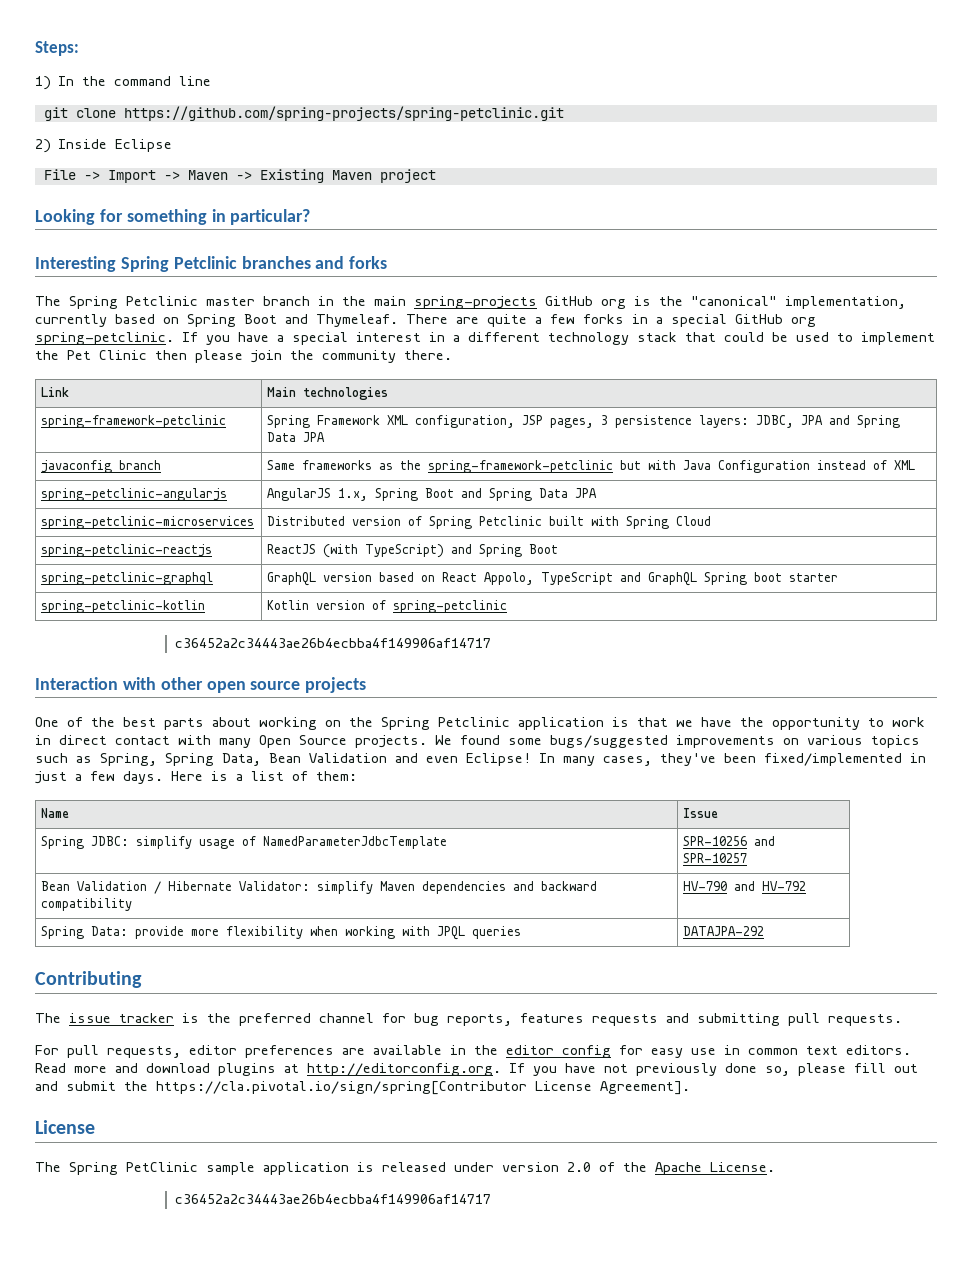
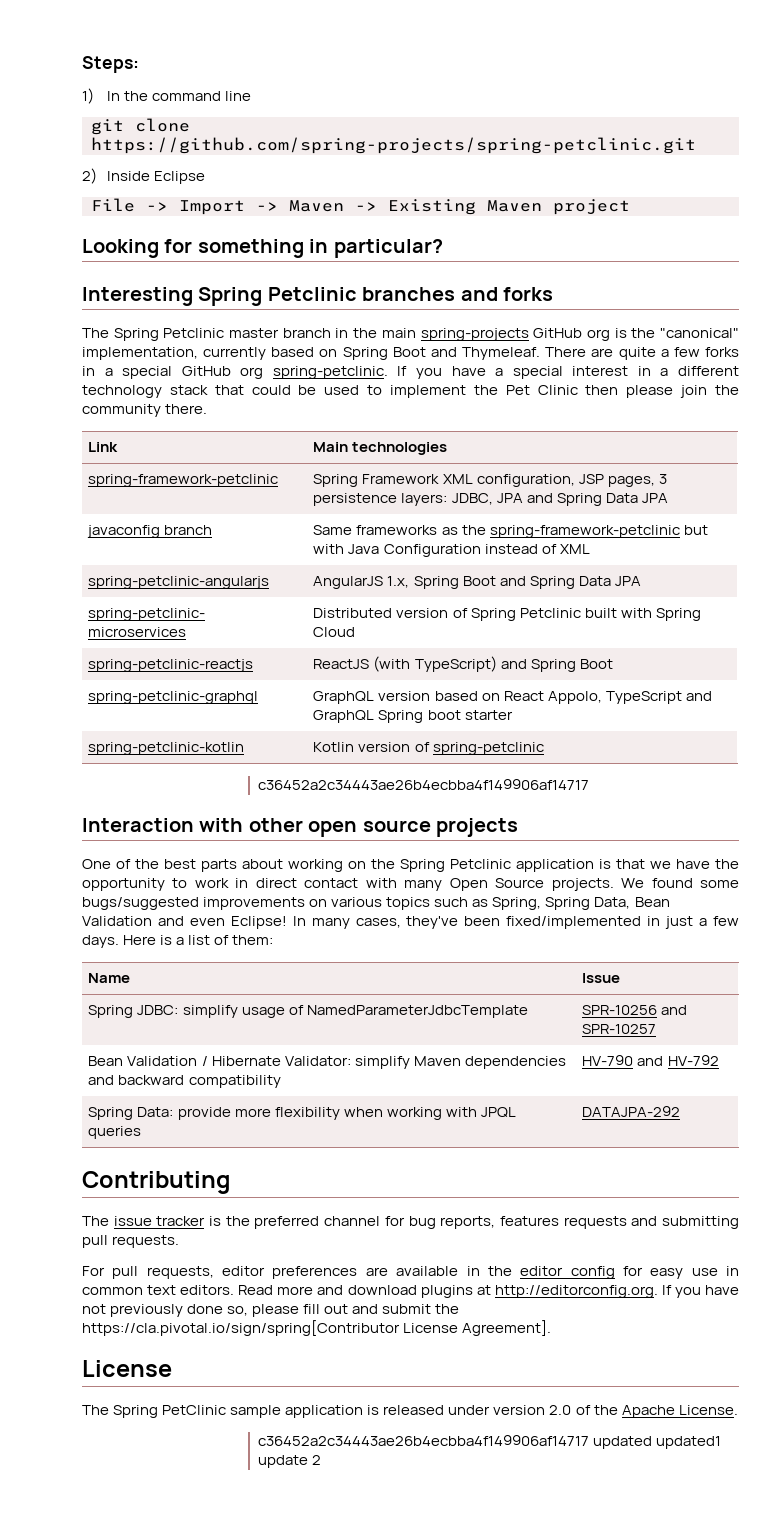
  The Spring PetClinic sample application is released under version 2.0 of the Apache License.
- c36452a2c34443ae26b4ecbba4f149906af14717
+ c36452a2c34443ae26b4ecbba4f149906af14717 updated updated1 update 2

